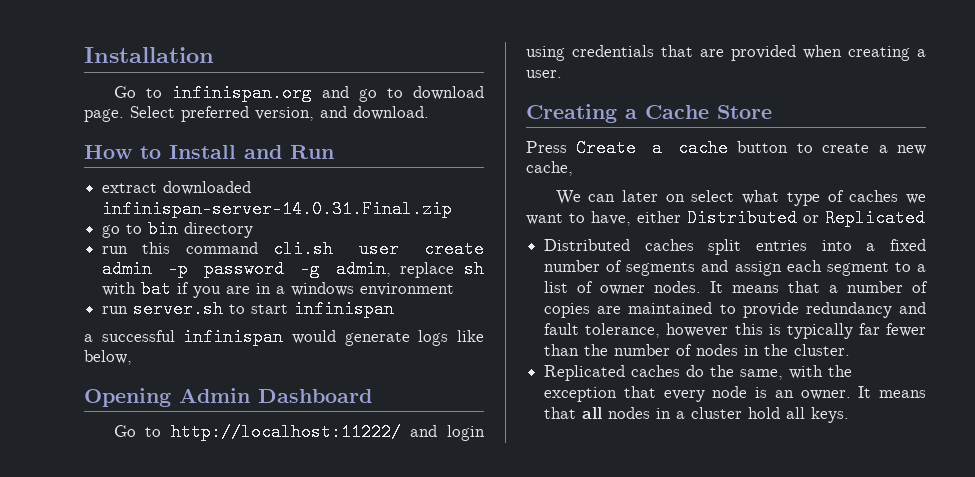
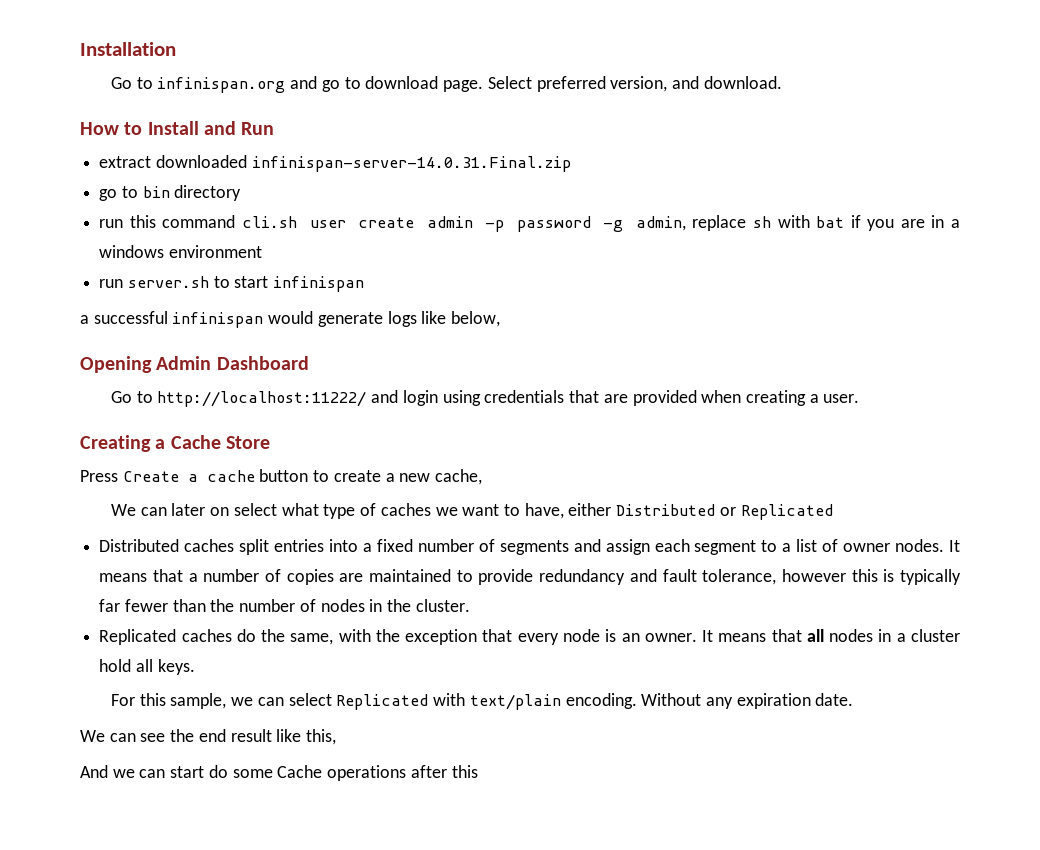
+ For this sample, we can select Replicated with text/plain encoding. Without any expiration date.
+ We can see the end result like this,
+ And we can start do some Cache operations after this

